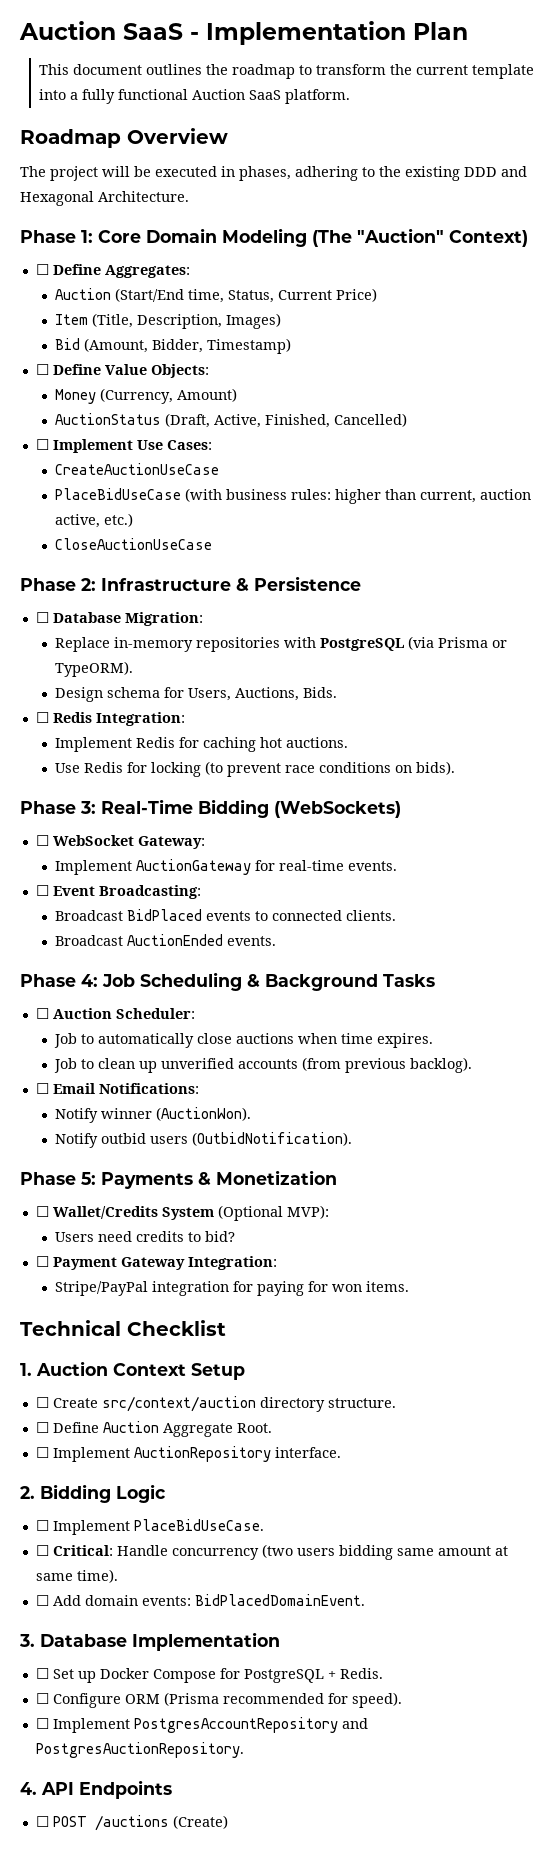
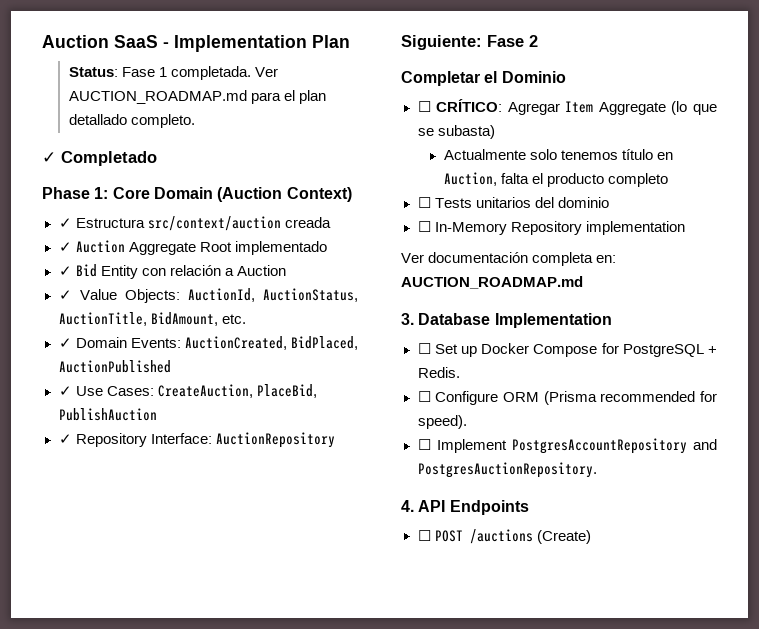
- This document outlines the roadmap to transform the current template into a fully functional Auction SaaS platform.
- Roadmap Overview
- The project will be executed in phases, adhering to the existing DDD and Hexagonal Architecture.
- Phase 1: Core Domain Modeling (The "Auction" Context)
- ☐ Define Aggregates:
- Auction (Start/End time, Status, Current Price)
- Item (Title, Description, Images)
- Bid (Amount, Bidder, Timestamp)
- ☐ Define Value Objects:
- Money (Currency, Amount)
- AuctionStatus (Draft, Active, Finished, Cancelled)
- ☐ Implement Use Cases:
- CreateAuctionUseCase
- PlaceBidUseCase (with business rules: higher than current, auction active, etc.)
- CloseAuctionUseCase
- Phase 2: Infrastructure & Persistence
- ☐ Database Migration:
- Replace in-memory repositories with PostgreSQL (via Prisma or TypeORM).
- Design schema for Users, Auctions, Bids.
- ☐ Redis Integration:
- Implement Redis for caching hot auctions.
- Use Redis for locking (to prevent race conditions on bids).
- Phase 3: Real-Time Bidding (WebSockets)
- ☐ WebSocket Gateway:
- Implement AuctionGateway for real-time events.
- ☐ Event Broadcasting:
- Broadcast BidPlaced events to connected clients.
- Broadcast AuctionEnded events.
- Phase 4: Job Scheduling & Background Tasks
- ☐ Auction Scheduler:
- Job to automatically close auctions when time expires.
- Job to clean up unverified accounts (from previous backlog).
- ☐ Email Notifications:
- Notify winner (AuctionWon).
- Notify outbid users (OutbidNotification).
- Phase 5: Payments & Monetization
- ☐ Wallet/Credits System (Optional MVP):
- Users need credits to bid?
- ☐ Payment Gateway Integration:
- Stripe/PayPal integration for paying for won items.
- Technical Checklist
- 1. Auction Context Setup
- ☐ Create src/context/auction directory structure.
- ☐ Define Auction Aggregate Root.
- ☐ Implement AuctionRepository interface.
- 2. Bidding Logic
- ☐ Implement PlaceBidUseCase.
- ☐ Critical: Handle concurrency (two users bidding same amount at same time).
- ☐ Add domain events: BidPlacedDomainEvent.
+ Status: Fase 1 completada. Ver AUCTION_ROADMAP.md para el plan detallado completo.
+ ✓ Completado
+ Phase 1: Core Domain (Auction Context)
+ ✓ Estructura src/context/auction creada
+ ✓ Auction Aggregate Root implementado
+ ✓ Bid Entity con relación a Auction
+ ✓ Value Objects: AuctionId, AuctionStatus, AuctionTitle, BidAmount, etc.
+ ✓ Domain Events: AuctionCreated, BidPlaced, AuctionPublished
+ ✓ Use Cases: CreateAuction, PlaceBid, PublishAuction
+ ✓ Repository Interface: AuctionRepository
+ Siguiente: Fase 2
+ Completar el Dominio
+ ☐ CRÍTICO: Agregar Item Aggregate (lo que se subasta)
+ Actualmente solo tenemos título en Auction, falta el producto completo
+ ☐ Tests unitarios del dominio
+ ☐ In-Memory Repository implementation
+ Ver documentación completa en: AUCTION_ROADMAP.md

